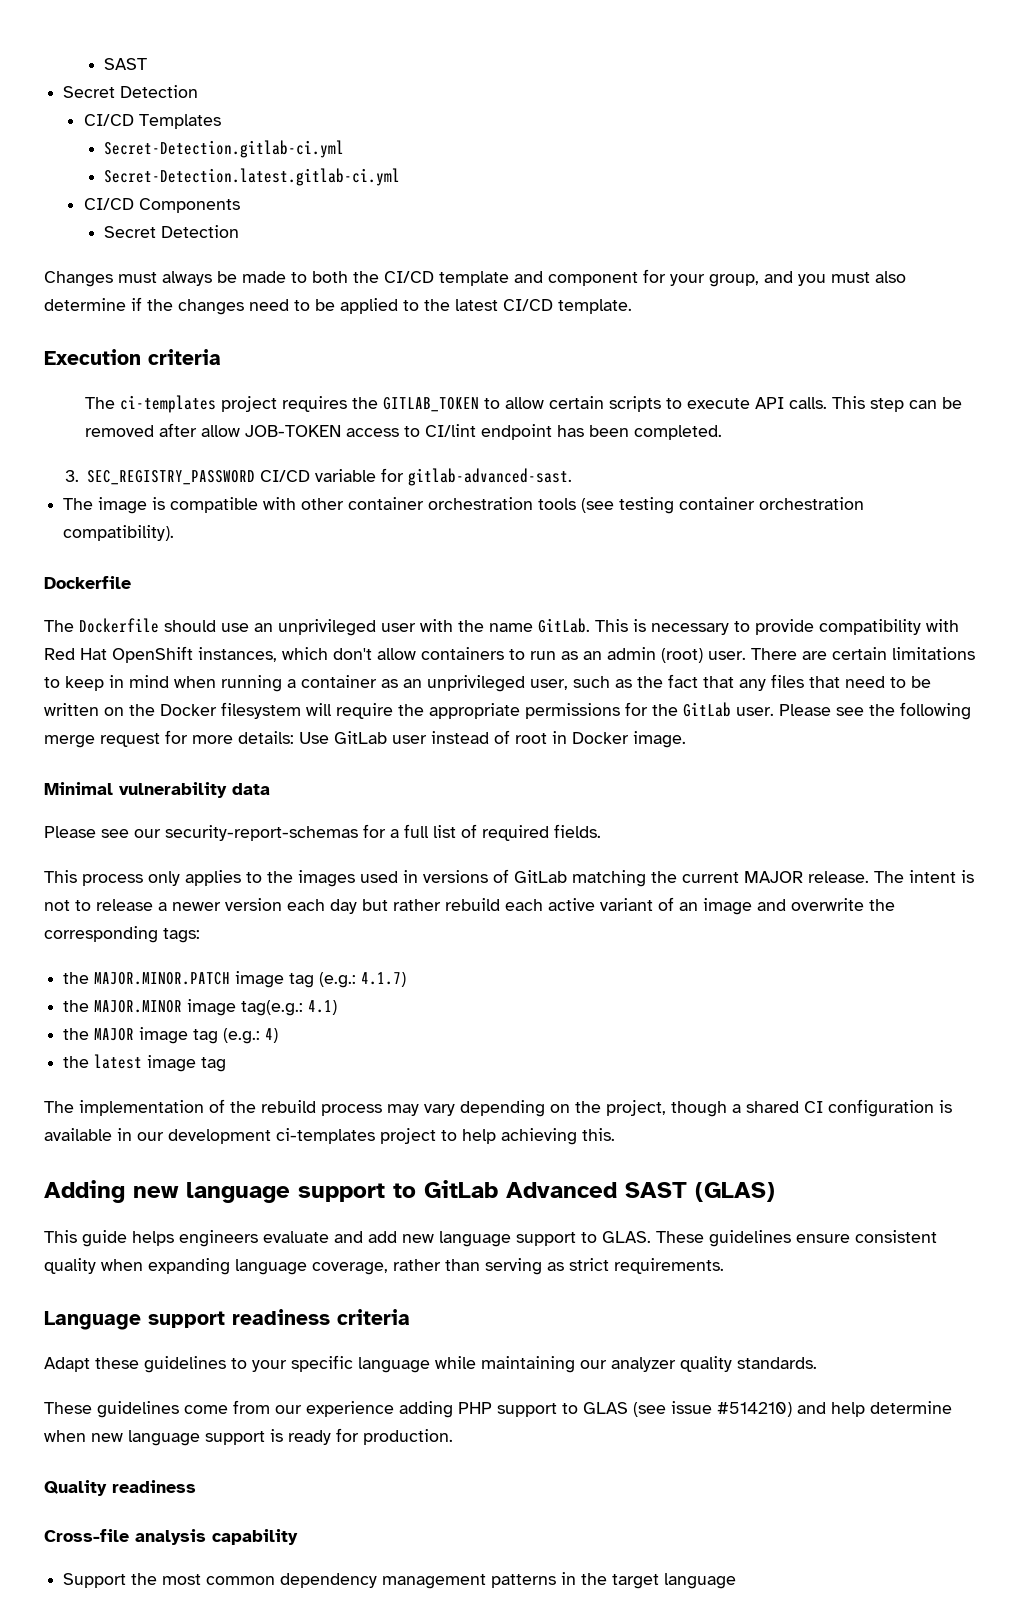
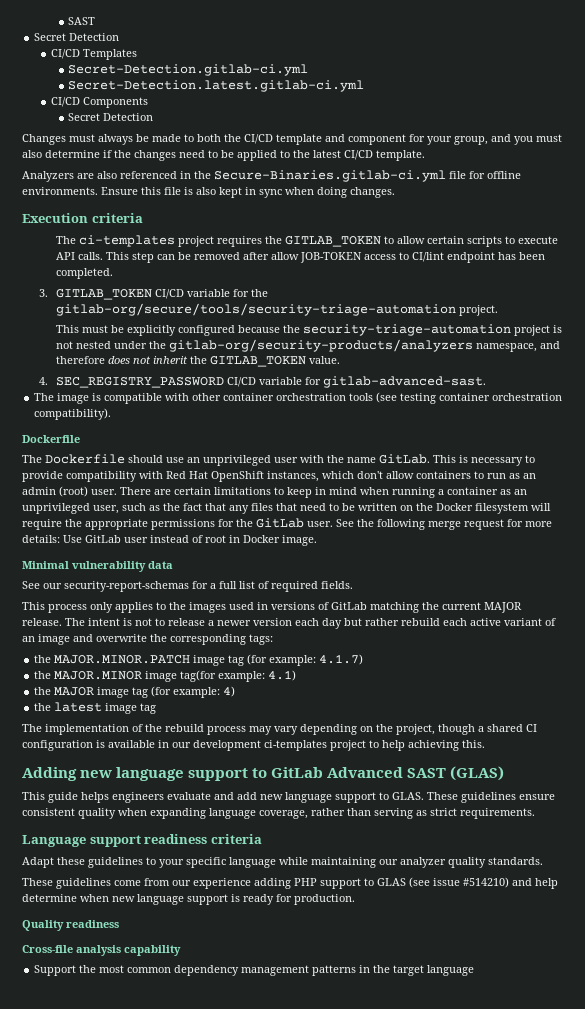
+ Analyzers are also referenced in the Secure-Binaries.gitlab-ci.yml file for offline environments. Ensure this file is also kept in sync when doing changes.
- 3. SEC_REGISTRY_PASSWORD CI/CD variable for gitlab-advanced-sast.
+ 3. GITLAB_TOKEN CI/CD variable for the gitlab-org/secure/tools/security-triage-automation project.
+ This must be explicitly configured because the security-triage-automation project is not nested under the gitlab-org/security-products/analyzers namespace, and therefore does not inherit the GITLAB_TOKEN value.
+ 4. SEC_REGISTRY_PASSWORD CI/CD variable for gitlab-advanced-sast.
- Please see the following merge request for more details: Use GitLab user instead of root in Docker image.
+ See the following merge request for more details: Use GitLab user instead of root in Docker image.
- Please see our security-report-schemas for a full list of required fields.
+ See our security-report-schemas for a full list of required fields.
- the MAJOR.MINOR.PATCH image tag (e.g.: 4.1.7)
+ the MAJOR.MINOR.PATCH image tag (for example: 4.1.7)
- the MAJOR.MINOR image tag(e.g.: 4.1)
+ the MAJOR.MINOR image tag(for example: 4.1)
- the MAJOR image tag (e.g.: 4)
+ the MAJOR image tag (for example: 4)

